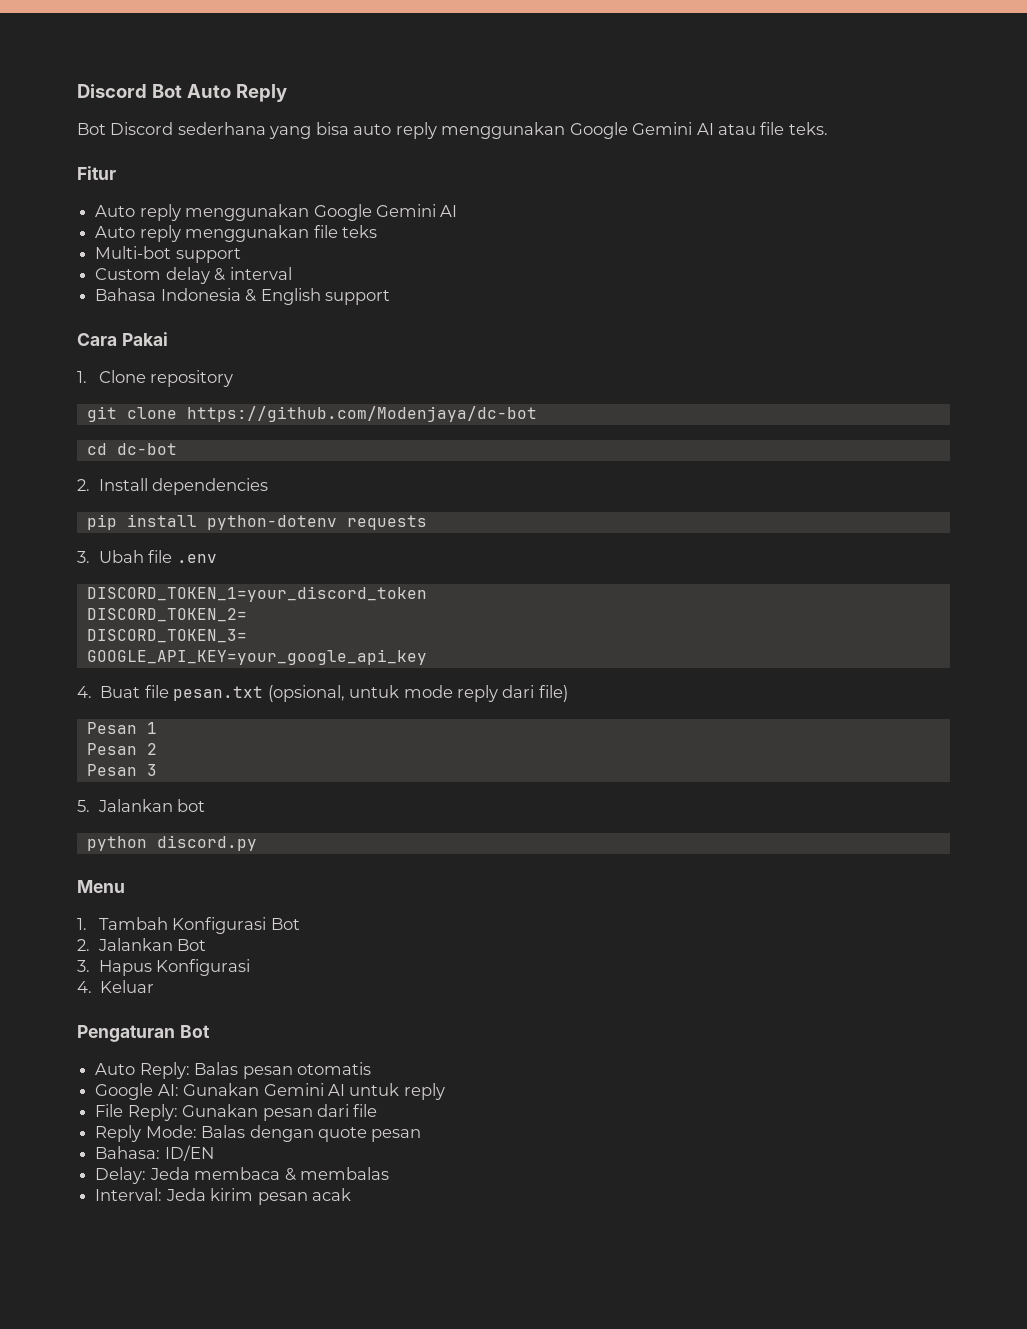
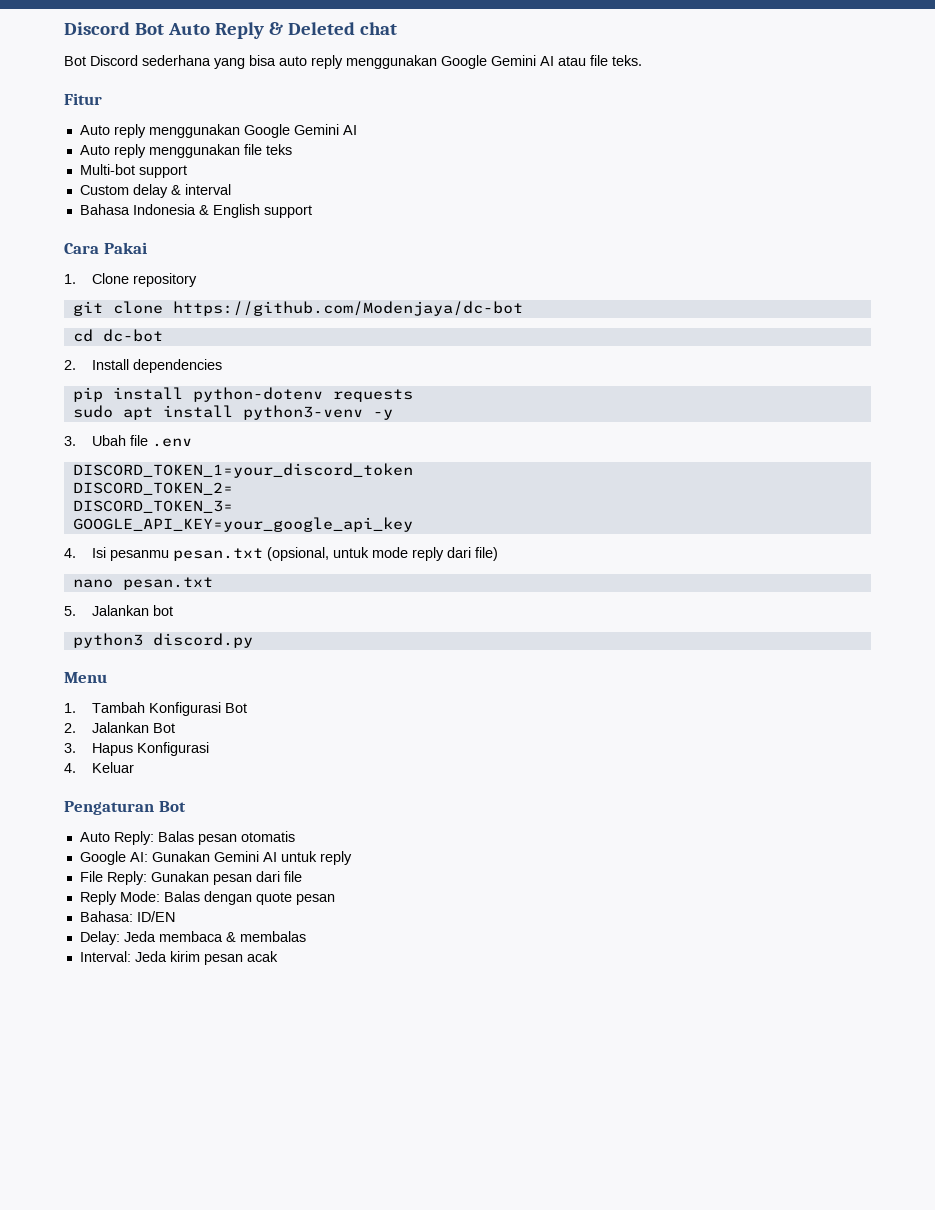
- Discord Bot Auto Reply
+ Discord Bot Auto Reply & Deleted chat
+ sudo apt install python3-venv -y
- 4. Buat file pesan.txt (opsional, untuk mode reply dari file)
+ 4. Isi pesanmu pesan.txt (opsional, untuk mode reply dari file)
- Pesan 1
- Pesan 2
- Pesan 3
+ nano pesan.txt
- python discord.py
+ python3 discord.py

